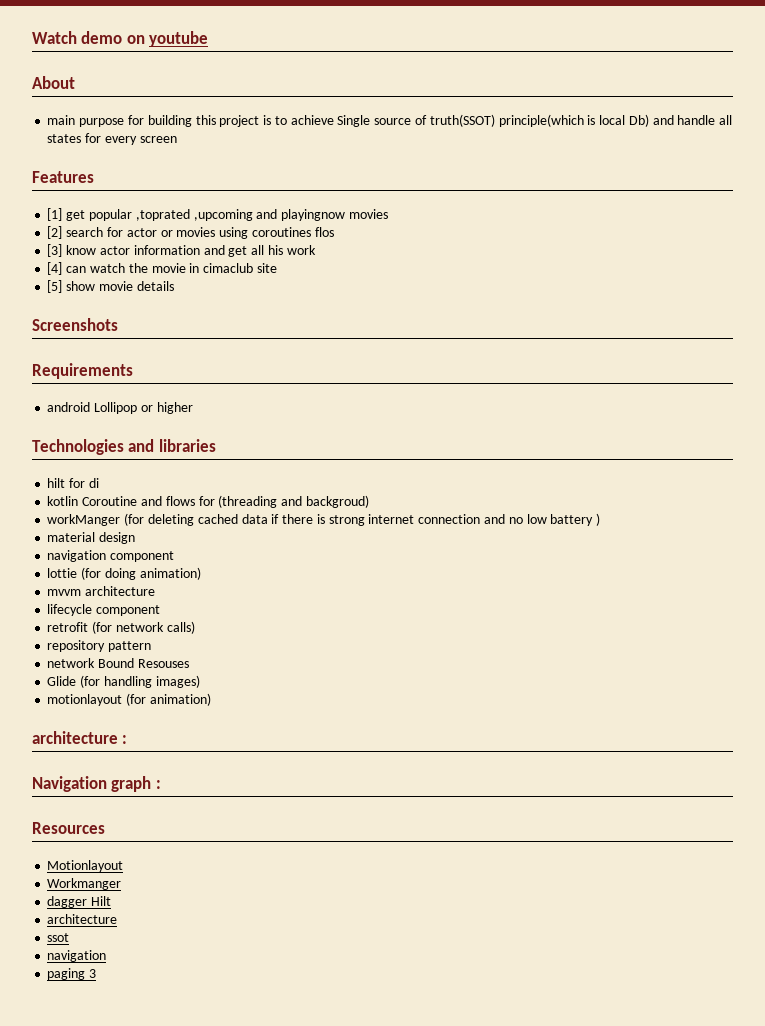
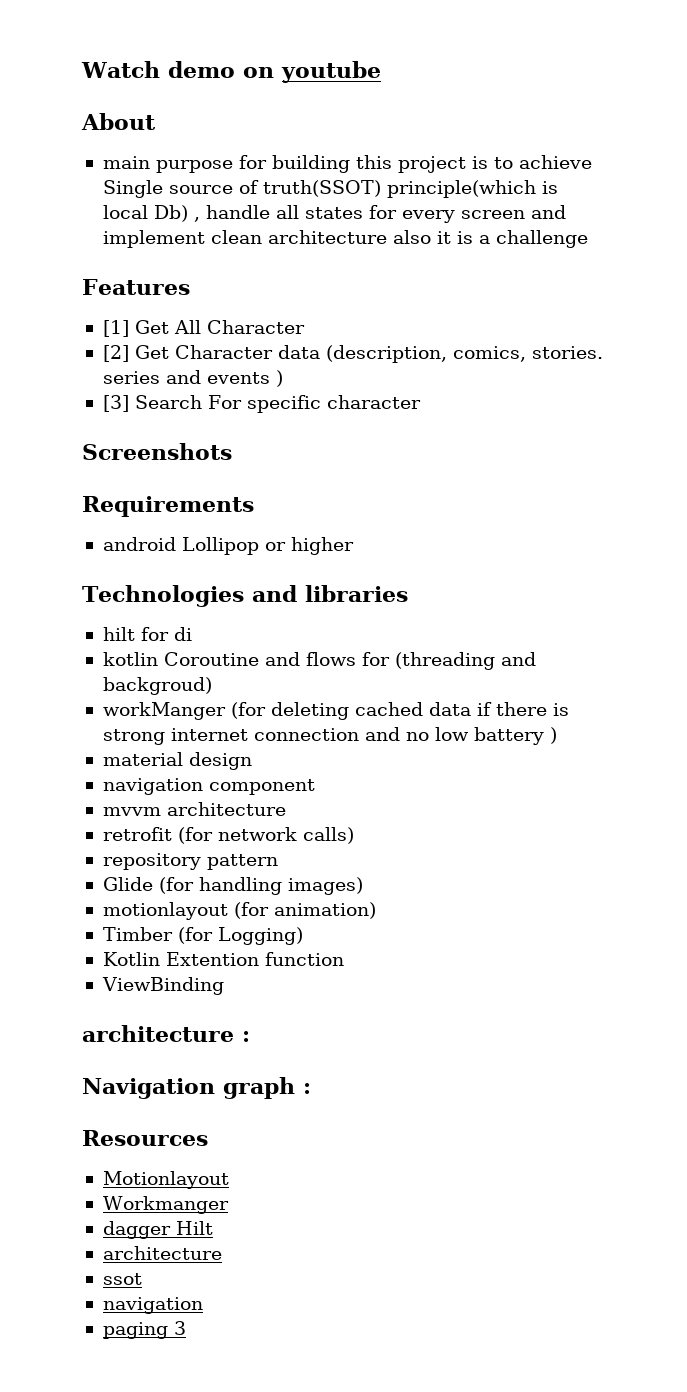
- main purpose for building this project is to achieve Single source of truth(SSOT) principle(which is local Db) and handle all states for every screen
+ main purpose for building this project is to achieve Single source of truth(SSOT) principle(which is local Db) , handle all states for every screen and implement clean architecture also it is a challenge
  Features
- [1] get popular ,toprated ,upcoming and playingnow movies
- [2] search for actor or movies using coroutines flos
- [3] know actor information and get all his work
- [4] can watch the movie in cimaclub site
- [5] show movie details
+ [1] Get All Character
+ [2] Get Character data (description, comics, stories. series and events )
+ [3] Search For specific character
- lottie (for doing animation)
- lifecycle component
- network Bound Resouses
+ Timber (for Logging)
+ Kotlin Extention function
+ ViewBinding

